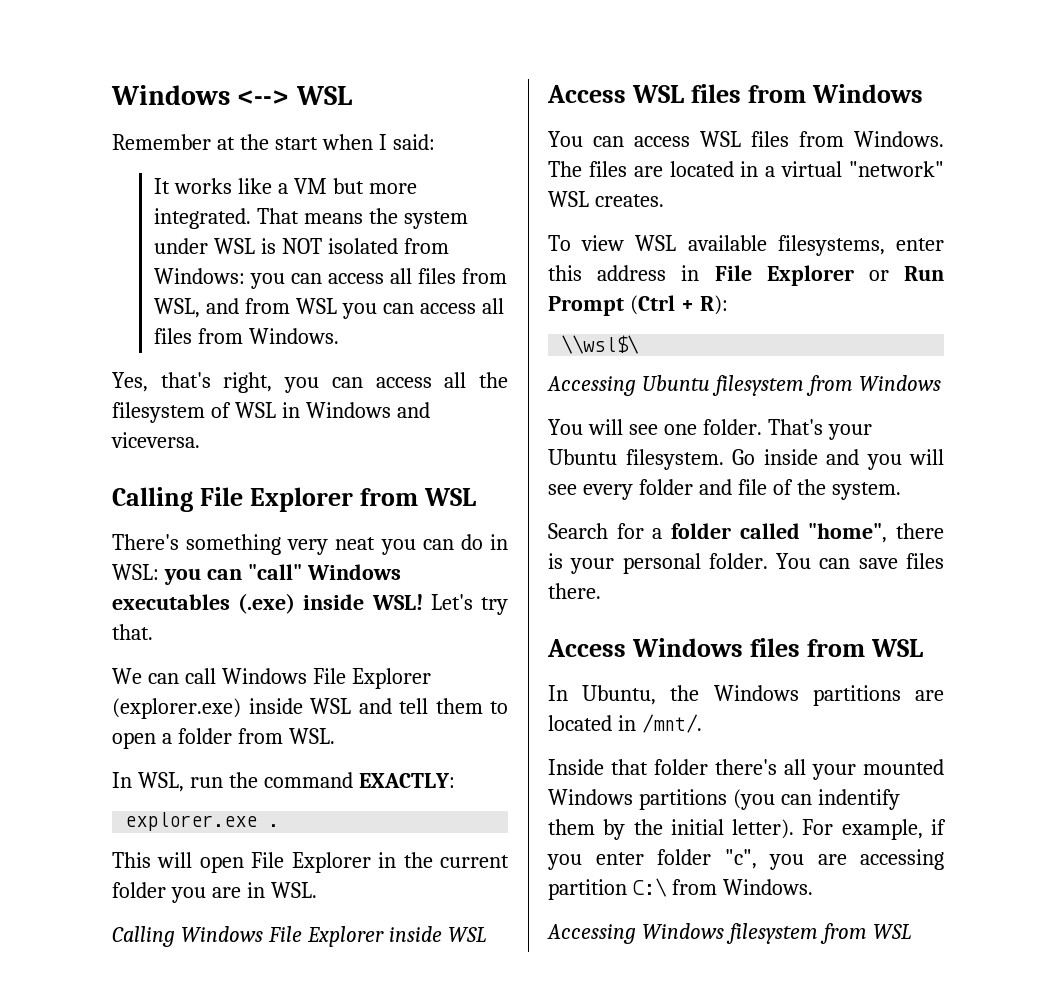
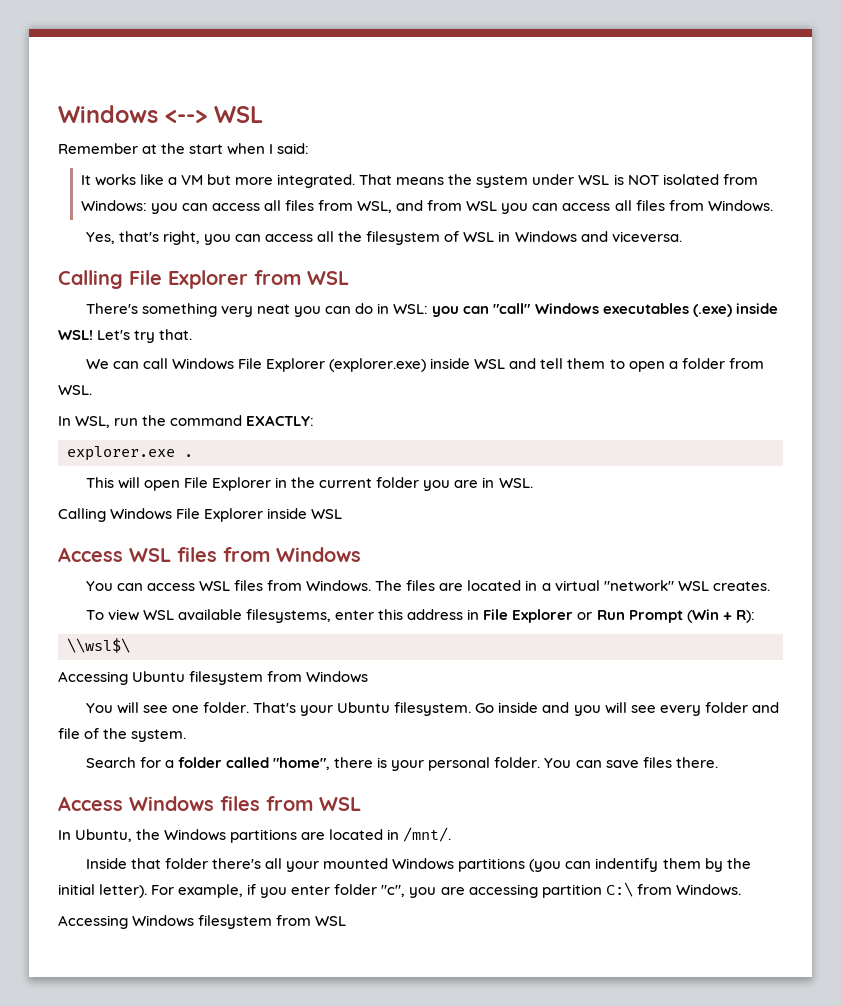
- To view WSL available filesystems, enter this address in File Explorer or Run Prompt (Ctrl + R):
+ To view WSL available filesystems, enter this address in File Explorer or Run Prompt (Win + R):

